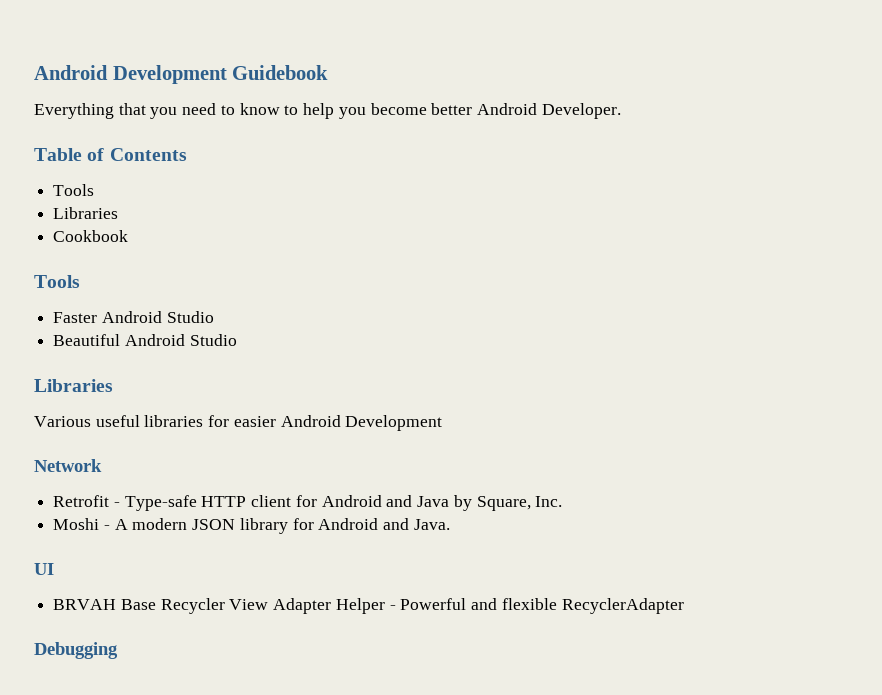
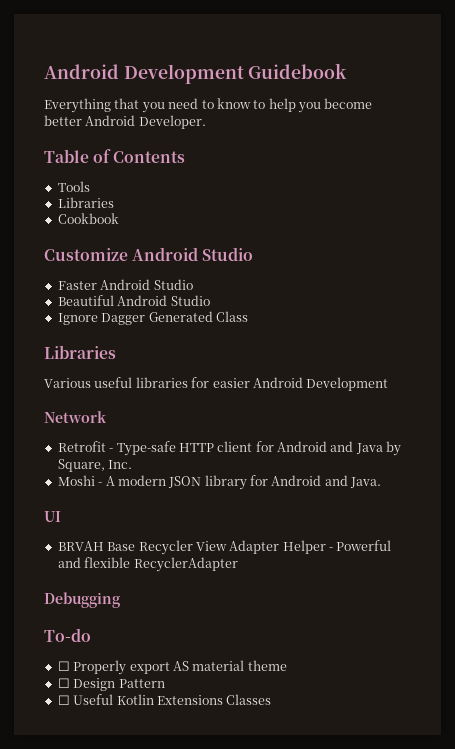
  Cookbook
- Tools
+ Customize Android Studio
+ Ignore Dagger Generated Class
+ To-do
+ ☐ Properly export AS material theme
+ ☐ Design Pattern
+ ☐ Useful Kotlin Extensions Classes

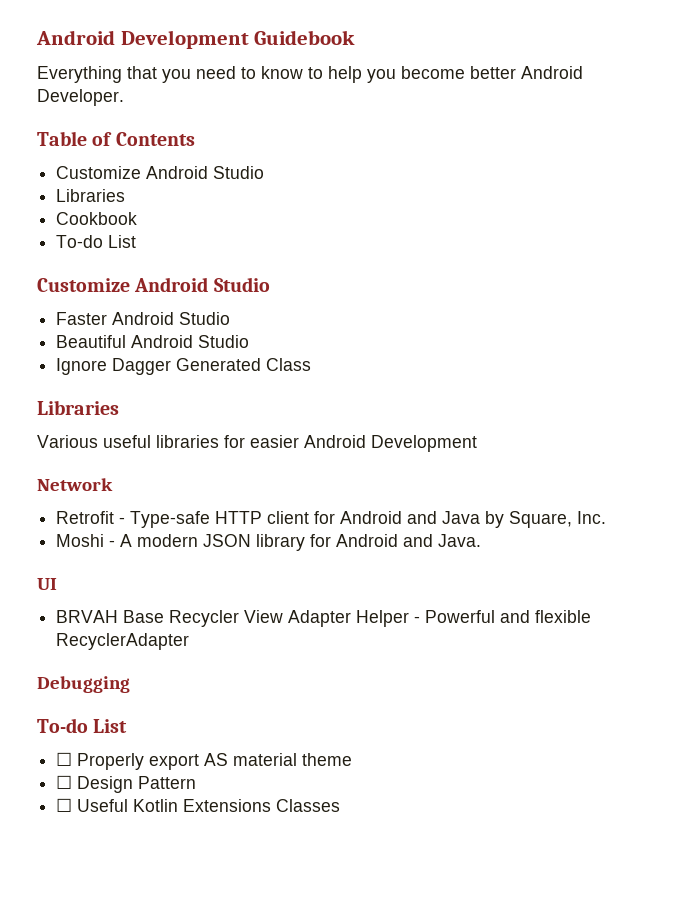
  Table of Contents
- Tools
+ Customize Android Studio
  Cookbook
+ To-do List
  Debugging
- To-do
+ To-do List

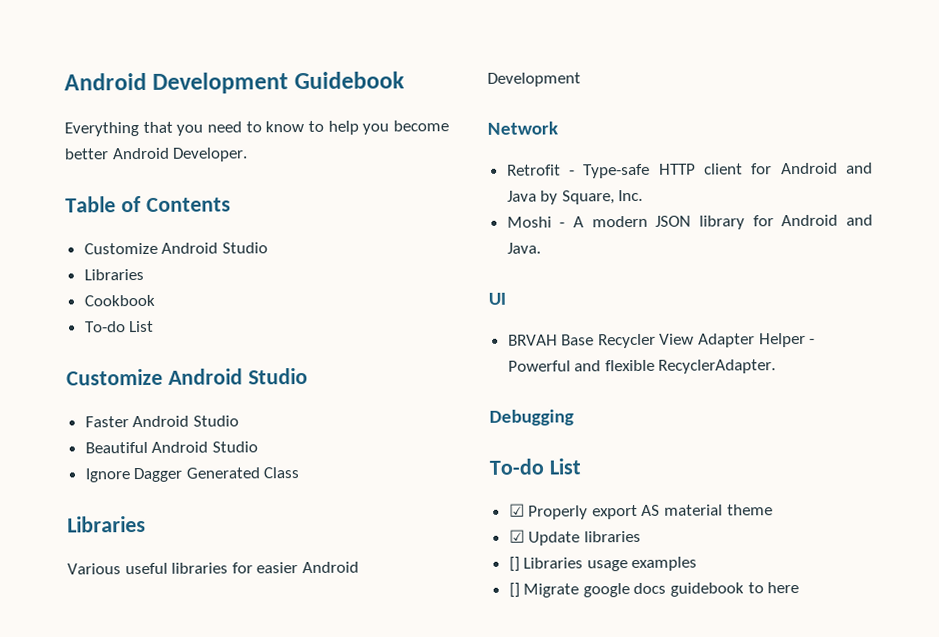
- BRVAH Base Recycler View Adapter Helper - Powerful and flexible RecyclerAdapter
+ BRVAH Base Recycler View Adapter Helper - Powerful and flexible RecyclerAdapter.
- ☐ Properly export AS material theme
+ ☑ Properly export AS material theme
- ☐ Design Pattern
- ☐ Useful Kotlin Extensions Classes
+ ☑ Update libraries
+ [] Libraries usage examples
+ [] Migrate google docs guidebook to here

